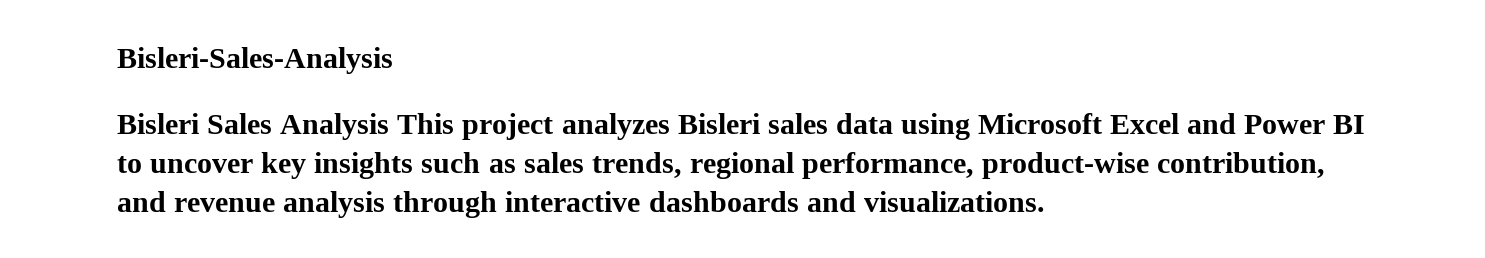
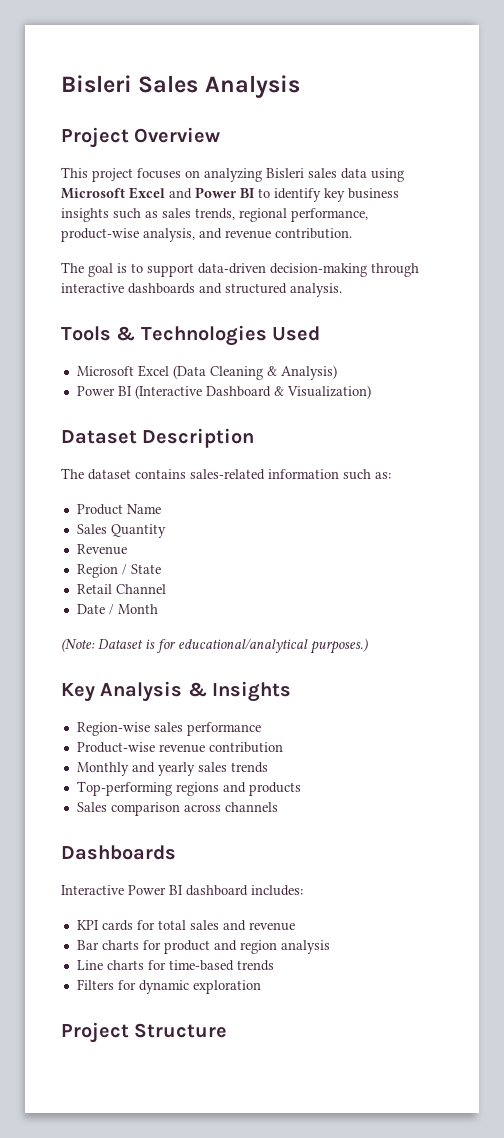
- Bisleri-Sales-Analysis
- Bisleri Sales Analysis This project analyzes Bisleri sales data using Microsoft Excel and Power BI to uncover key insights such as sales trends, regional performance, product-wise contribution, and revenue analysis through interactive dashboards and visualizations.
+ Bisleri Sales Analysis
+ Project Overview
+ This project focuses on analyzing Bisleri sales data using Microsoft Excel and Power BI to identify key business insights such as sales trends, regional performance, product-wise analysis, and revenue contribution.
+ The goal is to support data-driven decision-making through interactive dashboards and structured analysis.
+ Tools & Technologies Used
+ Microsoft Excel (Data Cleaning & Analysis)
+ Power BI (Interactive Dashboard & Visualization)
+ Dataset Description
+ The dataset contains sales-related information such as:
+ Product Name
+ Sales Quantity
+ Revenue
+ Region / State
+ Retail Channel
+ Date / Month
+ (Note: Dataset is for educational/analytical purposes.)
+ Key Analysis & Insights
+ Region-wise sales performance
+ Product-wise revenue contribution
+ Monthly and yearly sales trends
+ Top-performing regions and products
+ Sales comparison across channels
+ Dashboards
+ Interactive Power BI dashboard includes:
+ KPI cards for total sales and revenue
+ Bar charts for product and region analysis
+ Line charts for time-based trends
+ Filters for dynamic exploration
+ Project Structure

